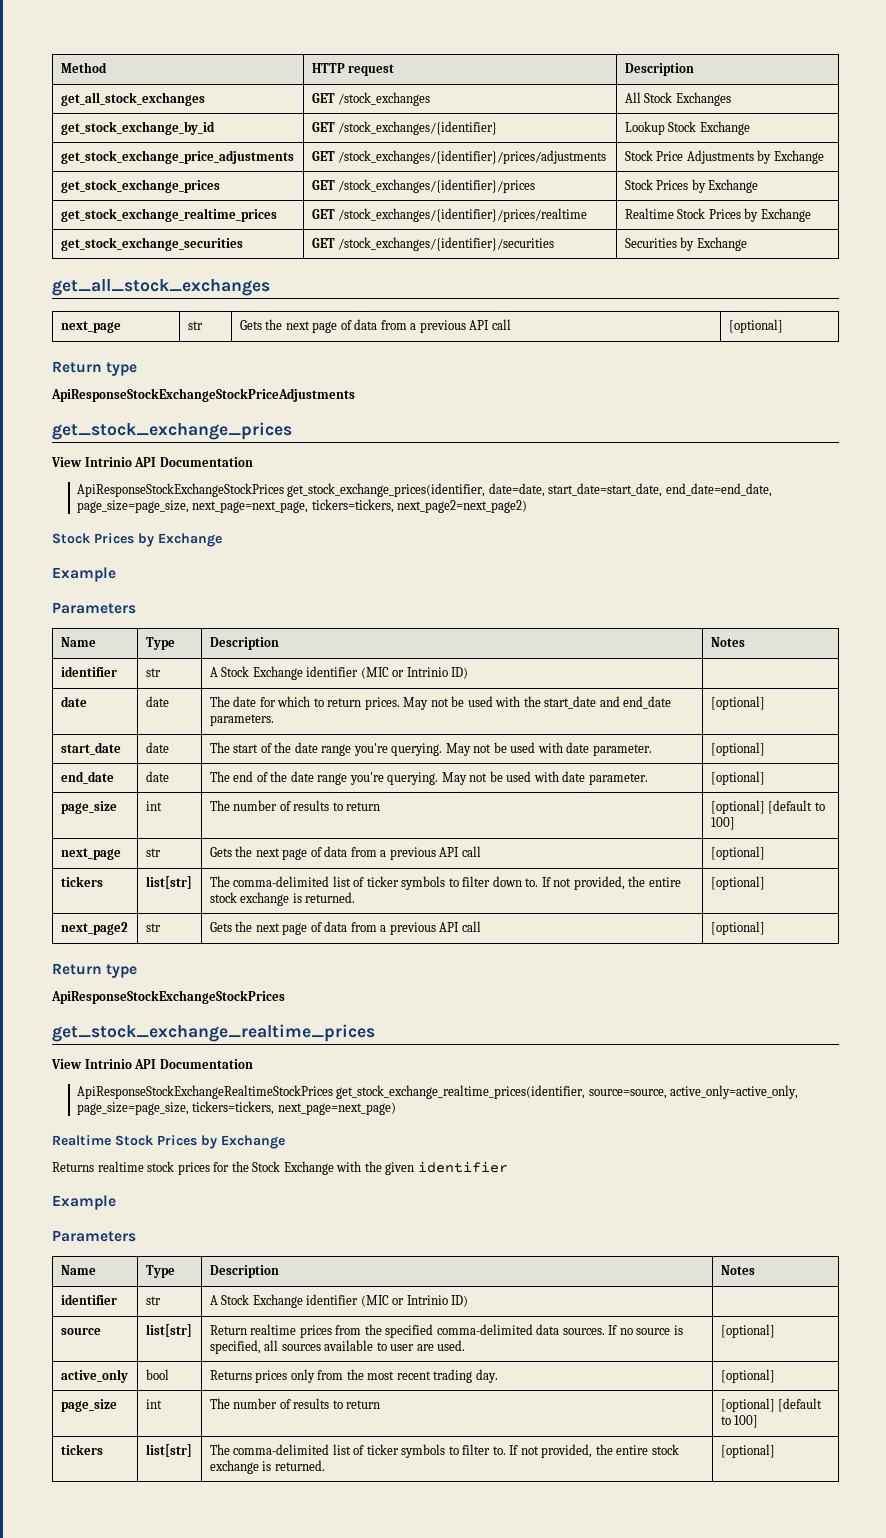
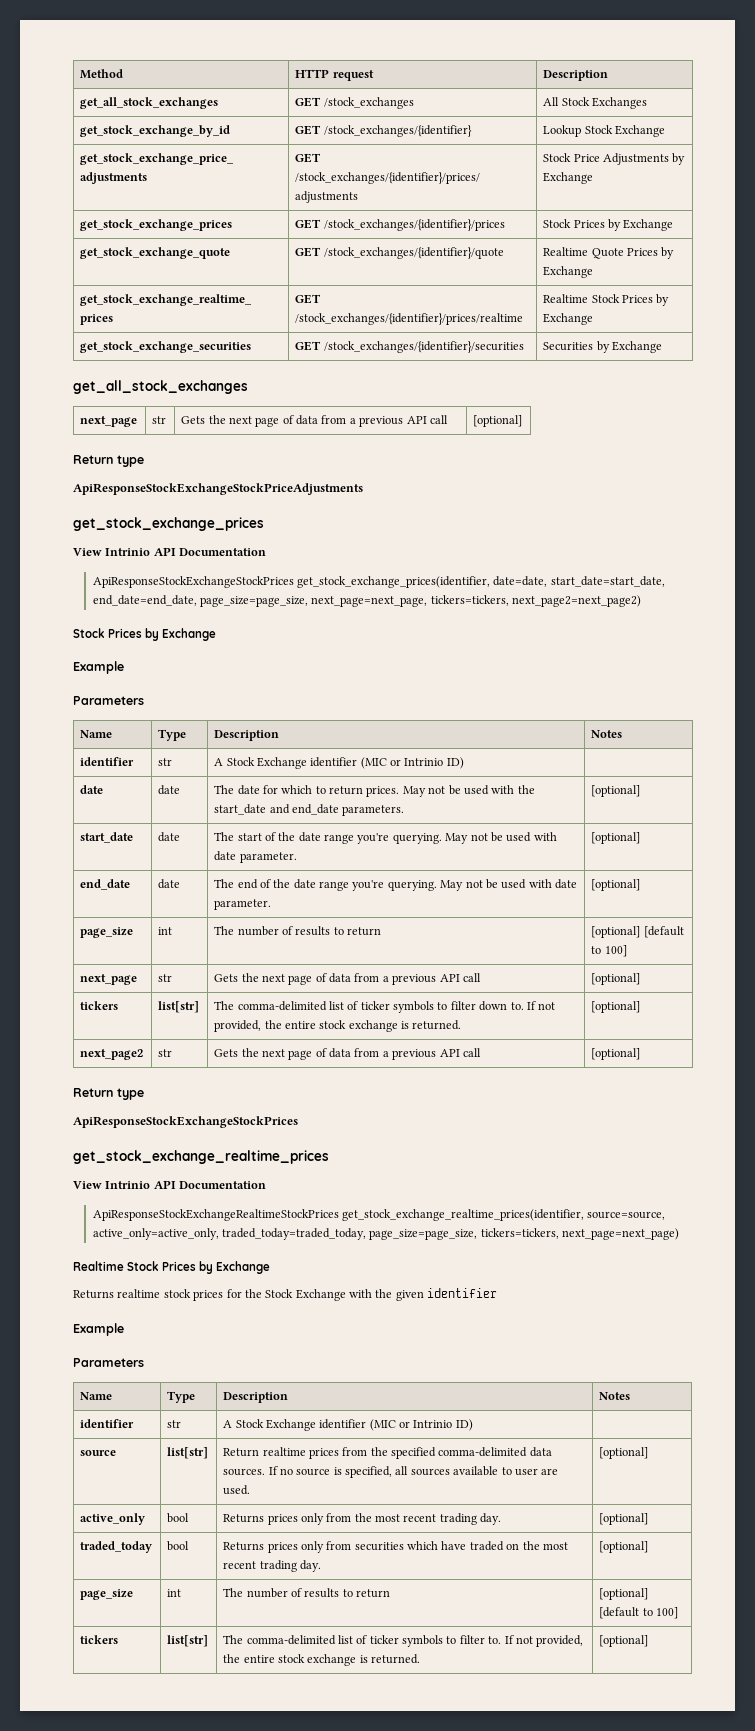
+ get_stock_exchange_quote | GET /stock_exchanges/{identifier}/quote | Realtime Quote Prices by Exchange
- ApiResponseStockExchangeRealtimeStockPrices get_stock_exchange_realtime_prices(identifier, source=source, active_only=active_only, page_size=page_size, tickers=tickers, next_page=next_page)
+ ApiResponseStockExchangeRealtimeStockPrices get_stock_exchange_realtime_prices(identifier, source=source, active_only=active_only, traded_today=traded_today, page_size=page_size, tickers=tickers, next_page=next_page)
+ traded_today | bool | Returns prices only from securities which have traded on the most recent trading day. | [optional]

